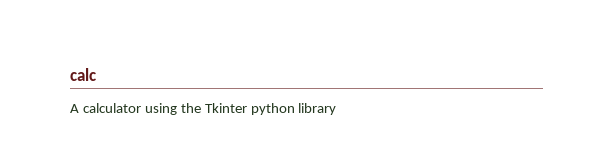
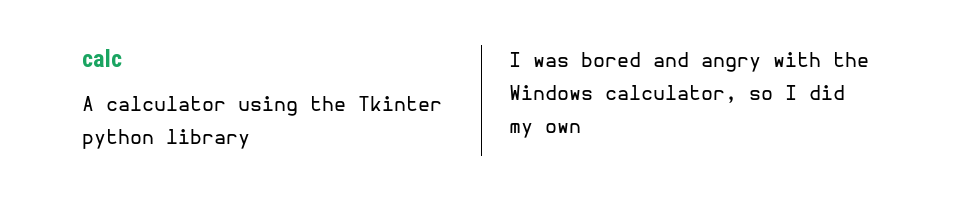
+ I was bored and angry with the Windows calculator, so I did my own

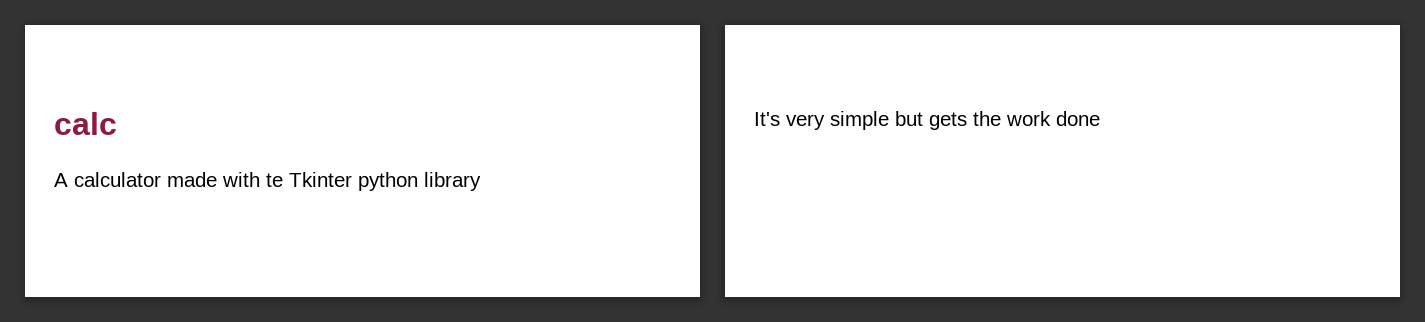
- A calculator using the Tkinter python library
+ A calculator made with te Tkinter python library
- I was bored and angry with the Windows calculator, so I did my own
+ It's very simple but gets the work done

